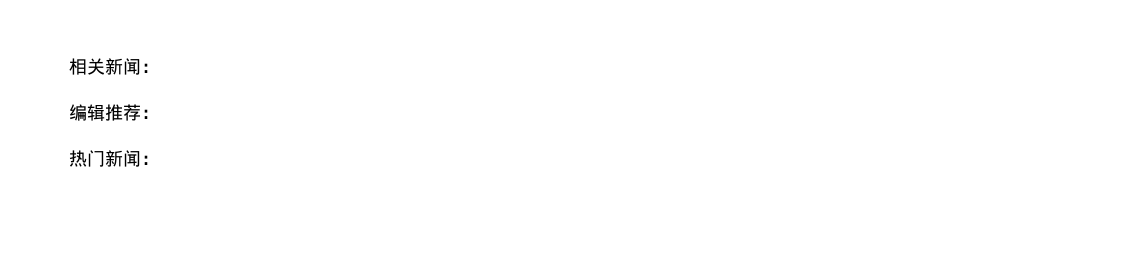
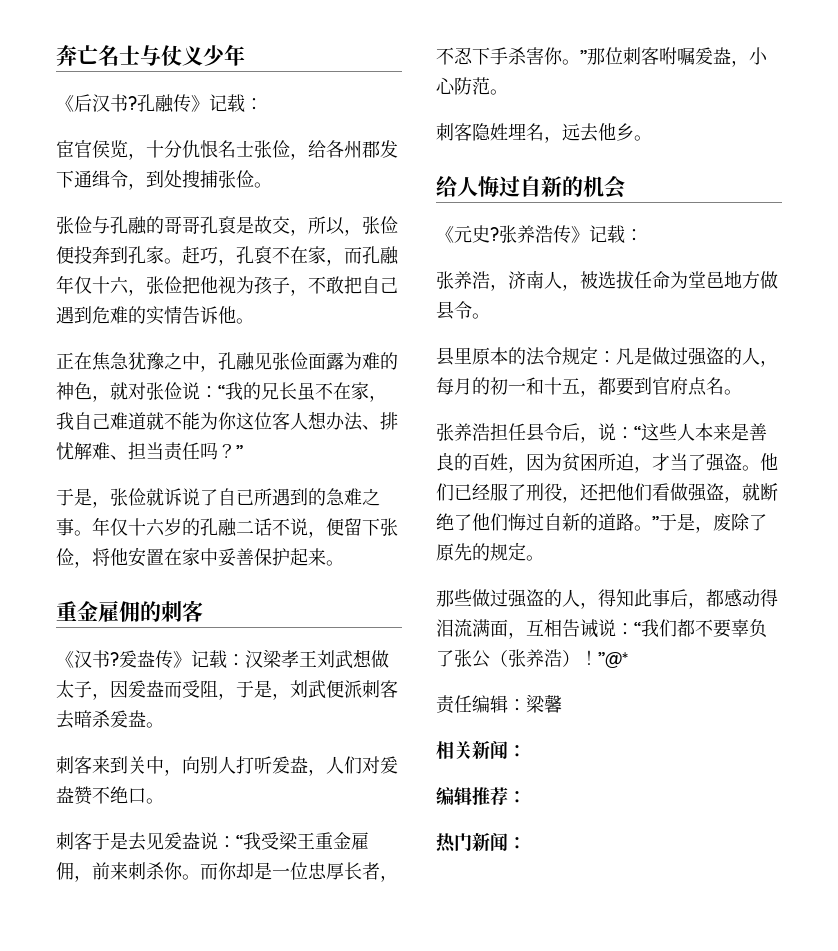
+ 奔亡名士与仗义少年
+ 《后汉书?孔融传》记载：
+ 宦官侯览，十分仇恨名士张俭，给各州郡发下通缉令，到处搜捕张俭。
+ 张俭与孔融的哥哥孔裒是故交，所以，张俭便投奔到孔家。赶巧，孔裒不在家，而孔融年仅十六，张俭把他视为孩子，不敢把自己遇到危难的实情告诉他。
+ 正在焦急犹豫之中，孔融见张俭面露为难的神色，就对张俭说：“我的兄长虽不在家，我自己难道就不能为你这位客人想办法、排忧解难、担当责任吗？”
+ 于是，张俭就诉说了自已所遇到的急难之事。年仅十六岁的孔融二话不说，便留下张俭，将他安置在家中妥善保护起来。
+ 重金雇佣的刺客
+ 《汉书?爰盎传》记载：汉梁孝王刘武想做太子，因爰盎而受阻，于是，刘武便派刺客去暗杀爰盎。
+ 刺客来到关中，向别人打听爰盎，人们对爰盎赞不绝口。
+ 刺客于是去见爰盎说：“我受梁王重金雇佣，前来刺杀你。而你却是一位忠厚长者，不忍下手杀害你。”那位刺客咐嘱爰盎，小心防范。
+ 刺客隐姓埋名，远去他乡。
+ 给人悔过自新的机会
+ 《元史?张养浩传》记载：
+ 张养浩，济南人，被选拔任命为堂邑地方做县令。
+ 县里原本的法令规定：凡是做过强盗的人，每月的初一和十五，都要到官府点名。
+ 张养浩担任县令后，说：“这些人本来是善良的百姓，因为贫困所迫，才当了强盗。他们已经服了刑役，还把他们看做强盗，就断绝了他们悔过自新的道路。”于是，废除了原先的规定。
+ 那些做过强盗的人，得知此事后，都感动得泪流满面，互相告诫说：“我们都不要辜负了张公（张养浩）！”@*
+ 责任编辑：梁馨

